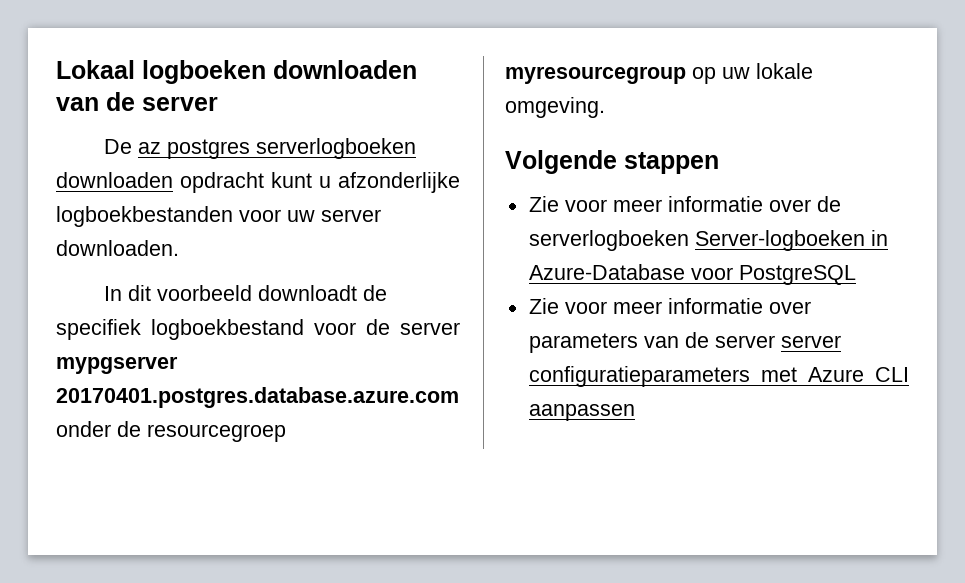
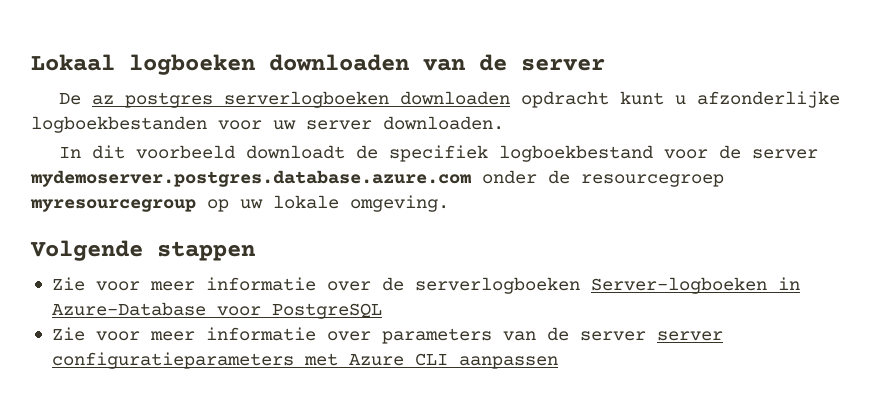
- In dit voorbeeld downloadt de specifiek logboekbestand voor de server mypgserver 20170401.postgres.database.azure.com onder de resourcegroep myresourcegroup op uw lokale omgeving.
+ In dit voorbeeld downloadt de specifiek logboekbestand voor de server mydemoserver.postgres.database.azure.com onder de resourcegroep myresourcegroup op uw lokale omgeving.

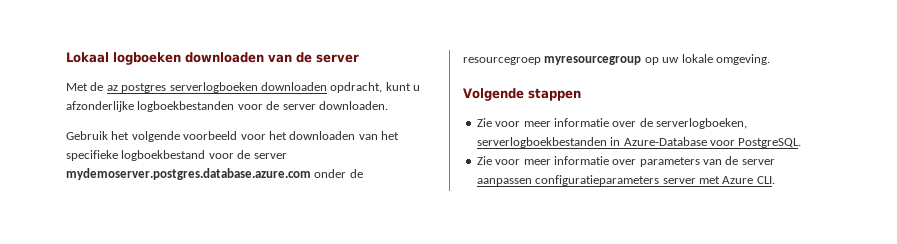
- De az postgres serverlogboeken downloaden opdracht kunt u afzonderlijke logboekbestanden voor uw server downloaden.
+ Met de az postgres serverlogboeken downloaden opdracht, kunt u afzonderlijke logboekbestanden voor de server downloaden.
- In dit voorbeeld downloadt de specifiek logboekbestand voor de server mydemoserver.postgres.database.azure.com onder de resourcegroep myresourcegroup op uw lokale omgeving.
+ Gebruik het volgende voorbeeld voor het downloaden van het specifieke logboekbestand voor de server mydemoserver.postgres.database.azure.com onder de resourcegroep myresourcegroup op uw lokale omgeving.
- Zie voor meer informatie over de serverlogboeken Server-logboeken in Azure-Database voor PostgreSQL
+ Zie voor meer informatie over de serverlogboeken, serverlogboekbestanden in Azure-Database voor PostgreSQL.
- Zie voor meer informatie over parameters van de server server configuratieparameters met Azure CLI aanpassen
+ Zie voor meer informatie over parameters van de server aanpassen configuratieparameters server met Azure CLI.

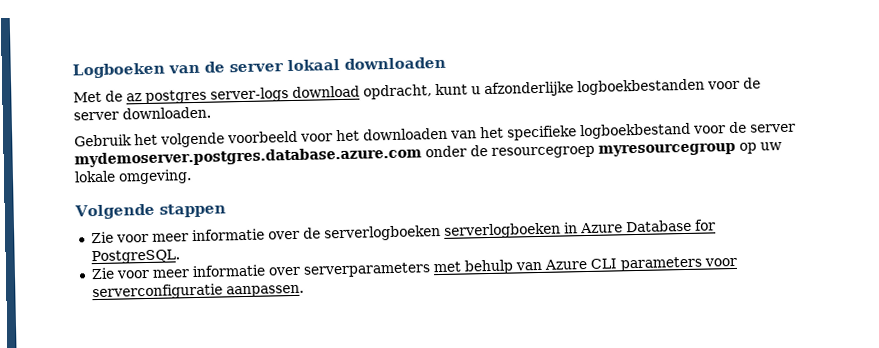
- Lokaal logboeken downloaden van de server
+ Logboeken van de server lokaal downloaden
- Met de az postgres serverlogboeken downloaden opdracht, kunt u afzonderlijke logboekbestanden voor de server downloaden.
+ Met de az postgres server-logs download opdracht, kunt u afzonderlijke logboekbestanden voor de server downloaden.
- Zie voor meer informatie over de serverlogboeken, serverlogboekbestanden in Azure-Database voor PostgreSQL.
+ Zie voor meer informatie over de serverlogboeken serverlogboeken in Azure Database for PostgreSQL.
- Zie voor meer informatie over parameters van de server aanpassen configuratieparameters server met Azure CLI.
+ Zie voor meer informatie over serverparameters met behulp van Azure CLI parameters voor serverconfiguratie aanpassen.

